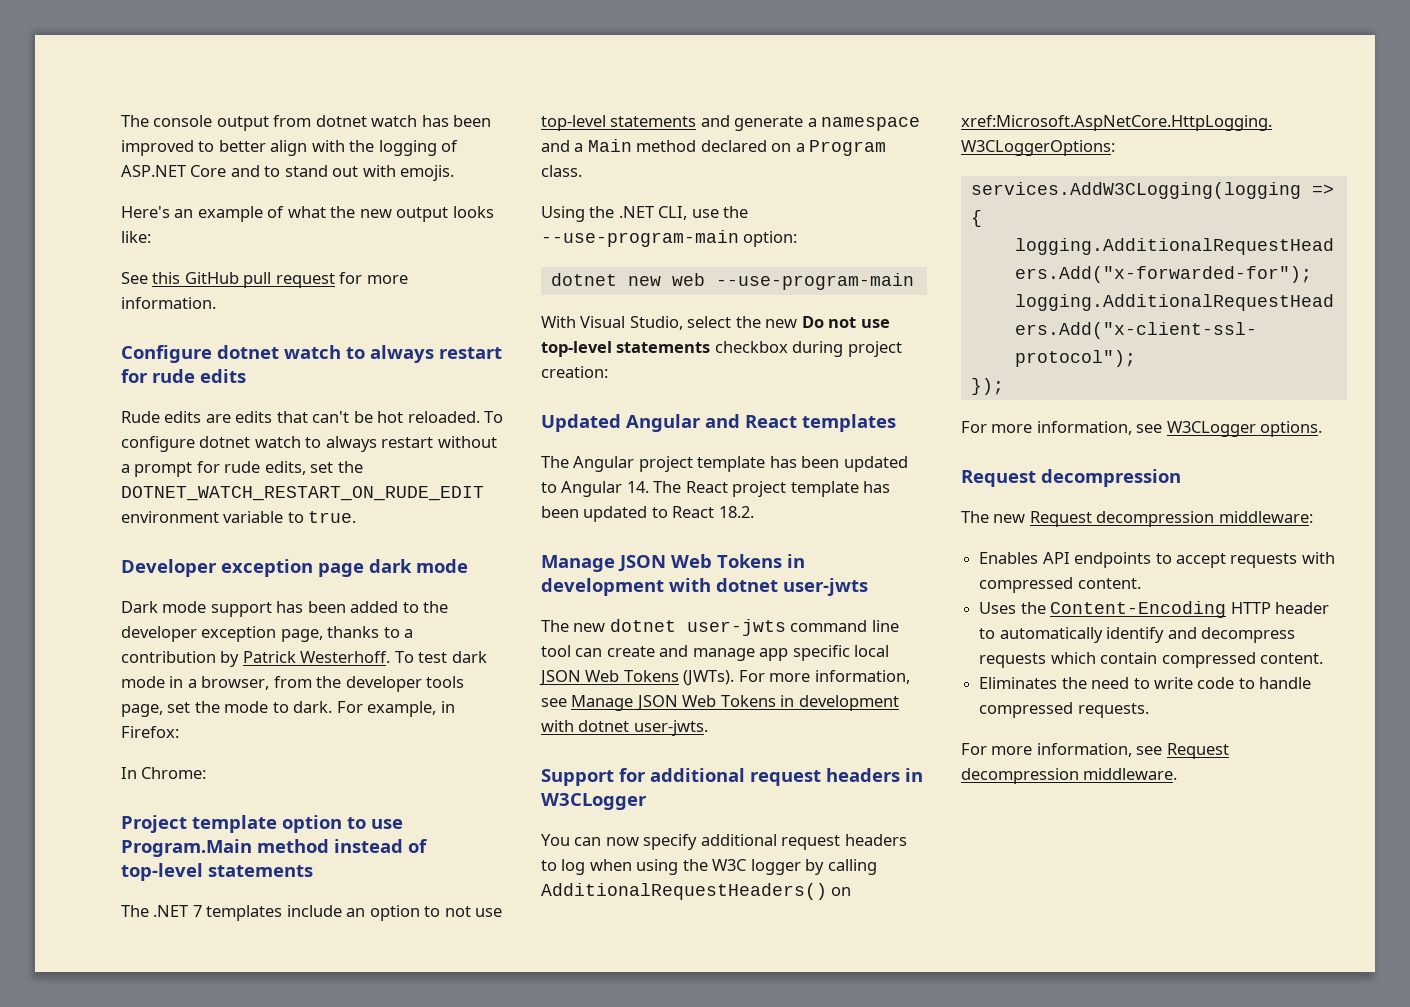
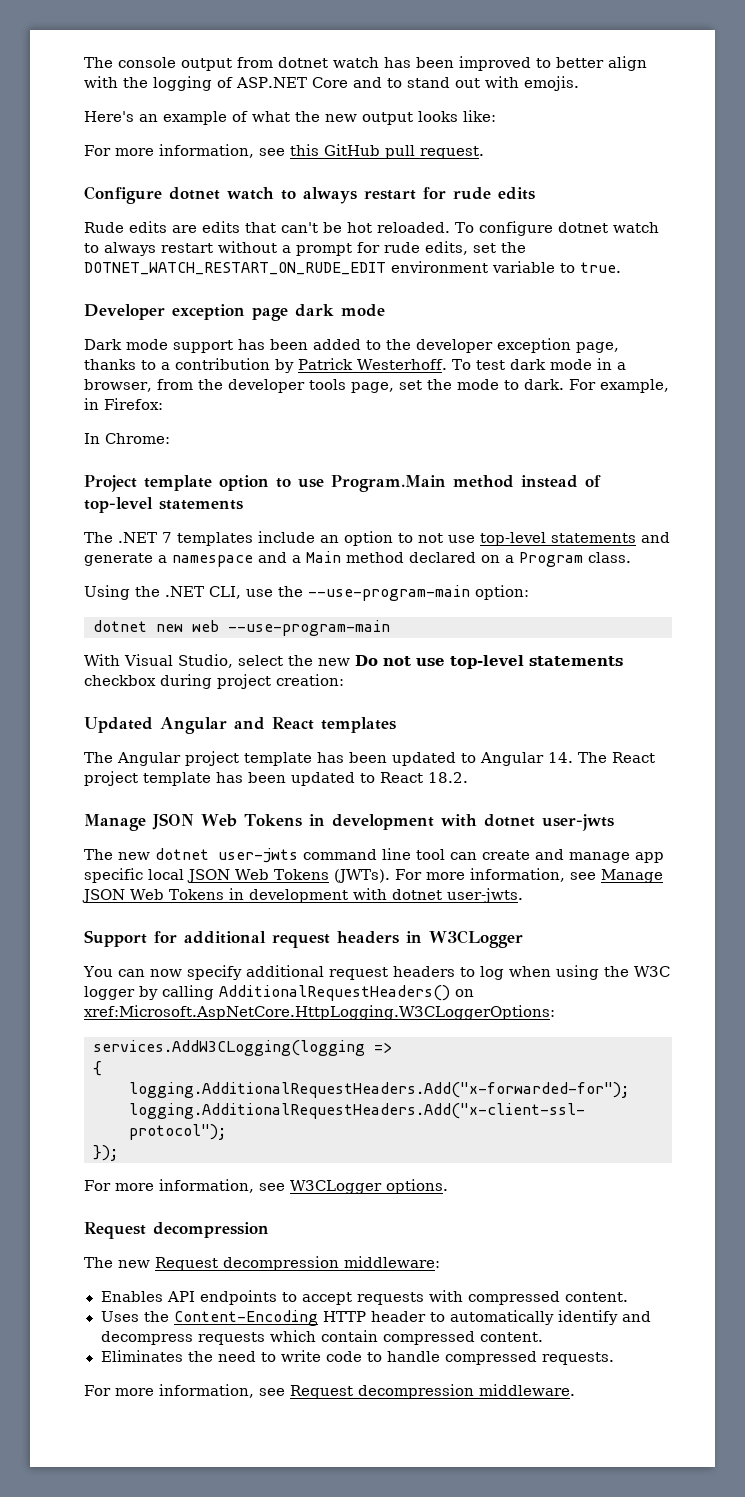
- See this GitHub pull request for more information.
+ For more information, see this GitHub pull request.

